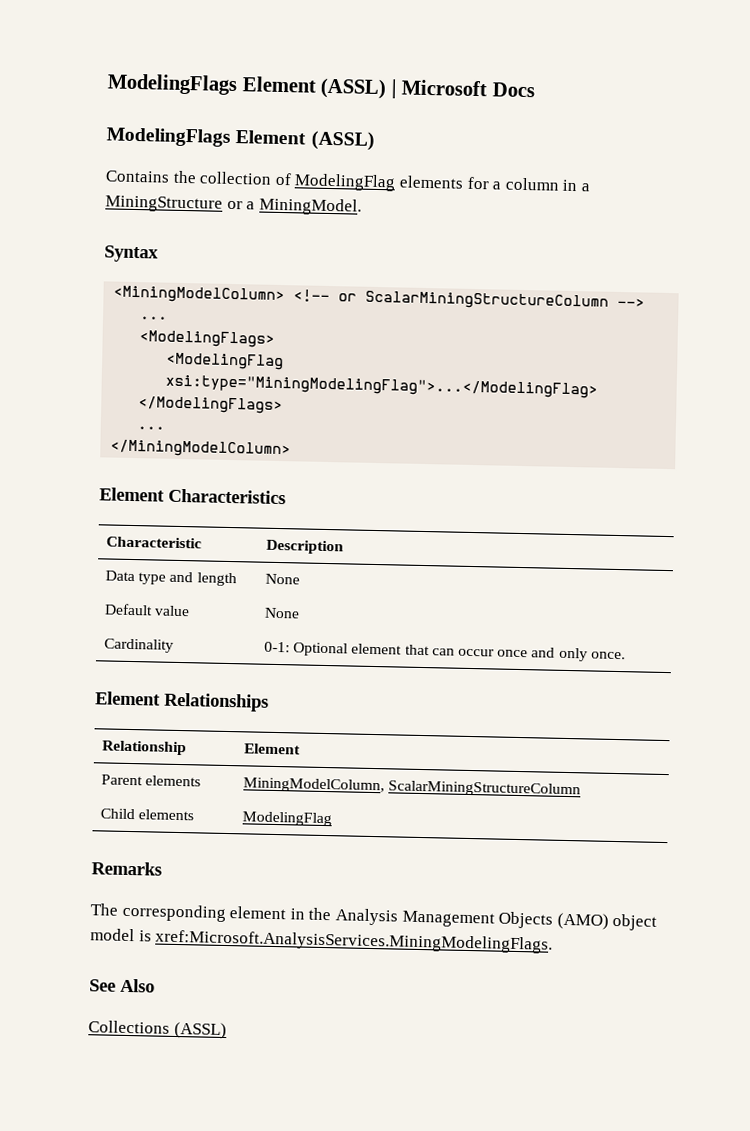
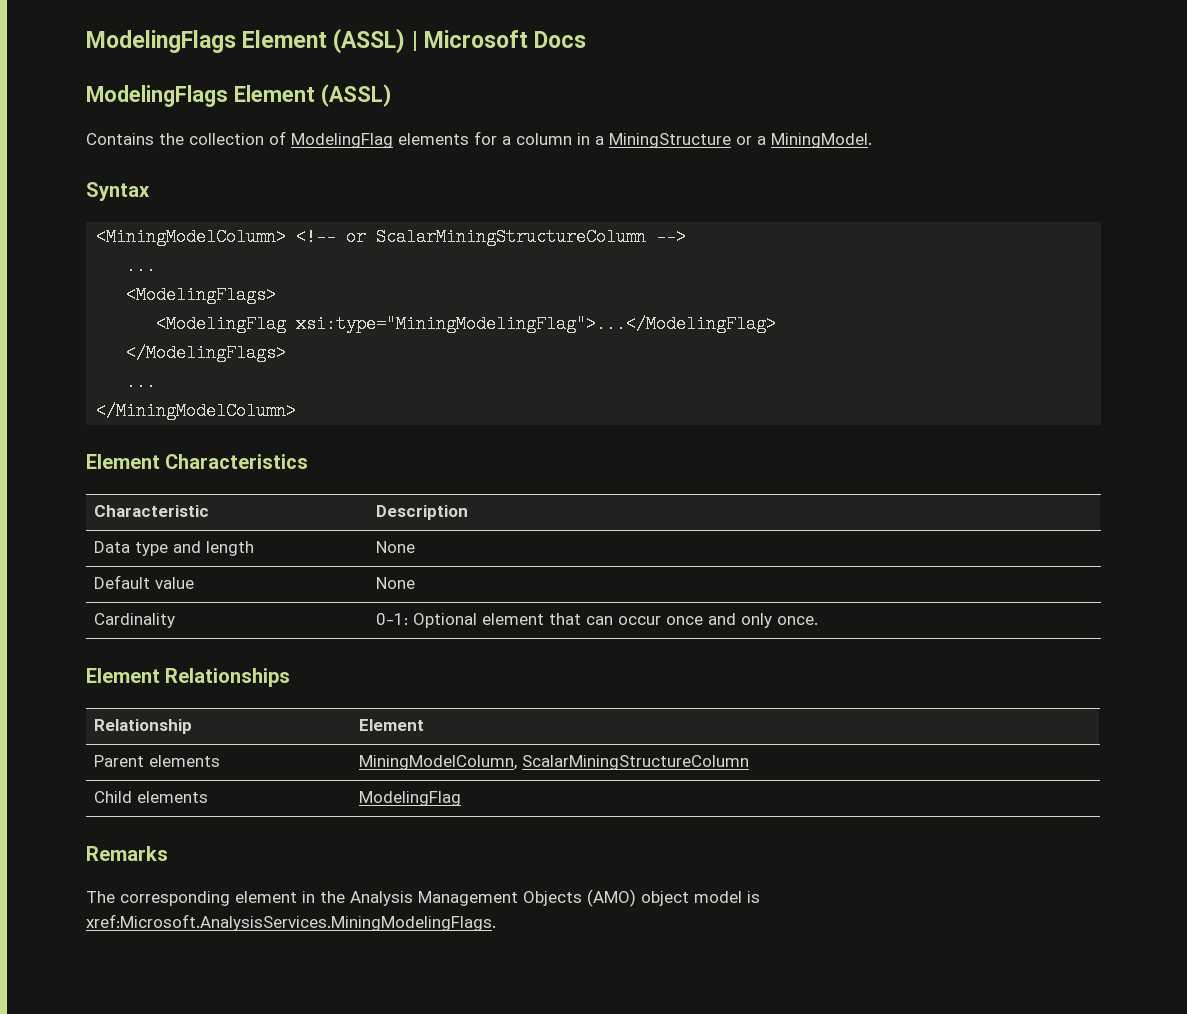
- See Also
- Collections (ASSL)

